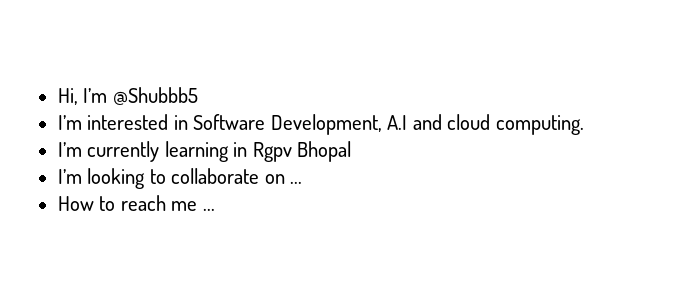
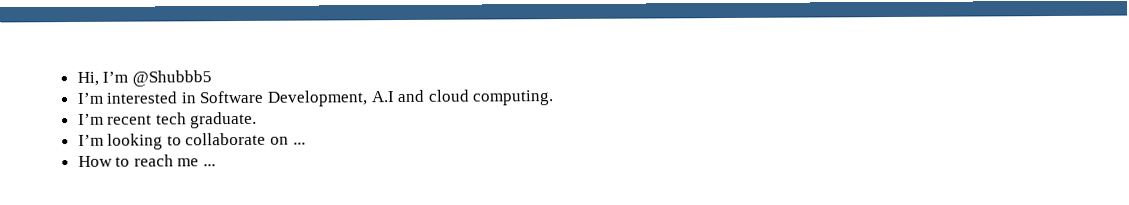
- I’m currently learning in Rgpv Bhopal
+ I’m recent tech graduate.

